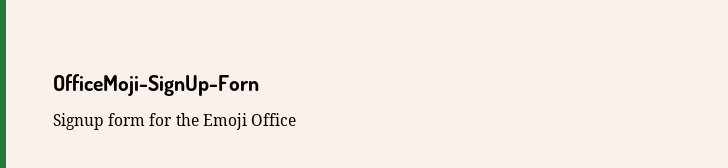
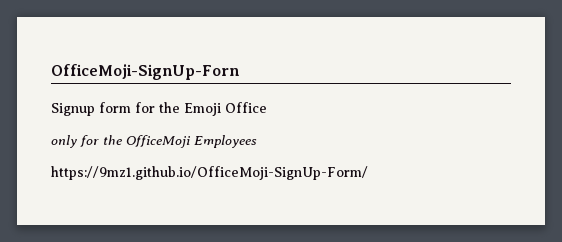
+ only for the OfficeMoji Employees
+ https://9mz1.github.io/OfficeMoji-SignUp-Form/

